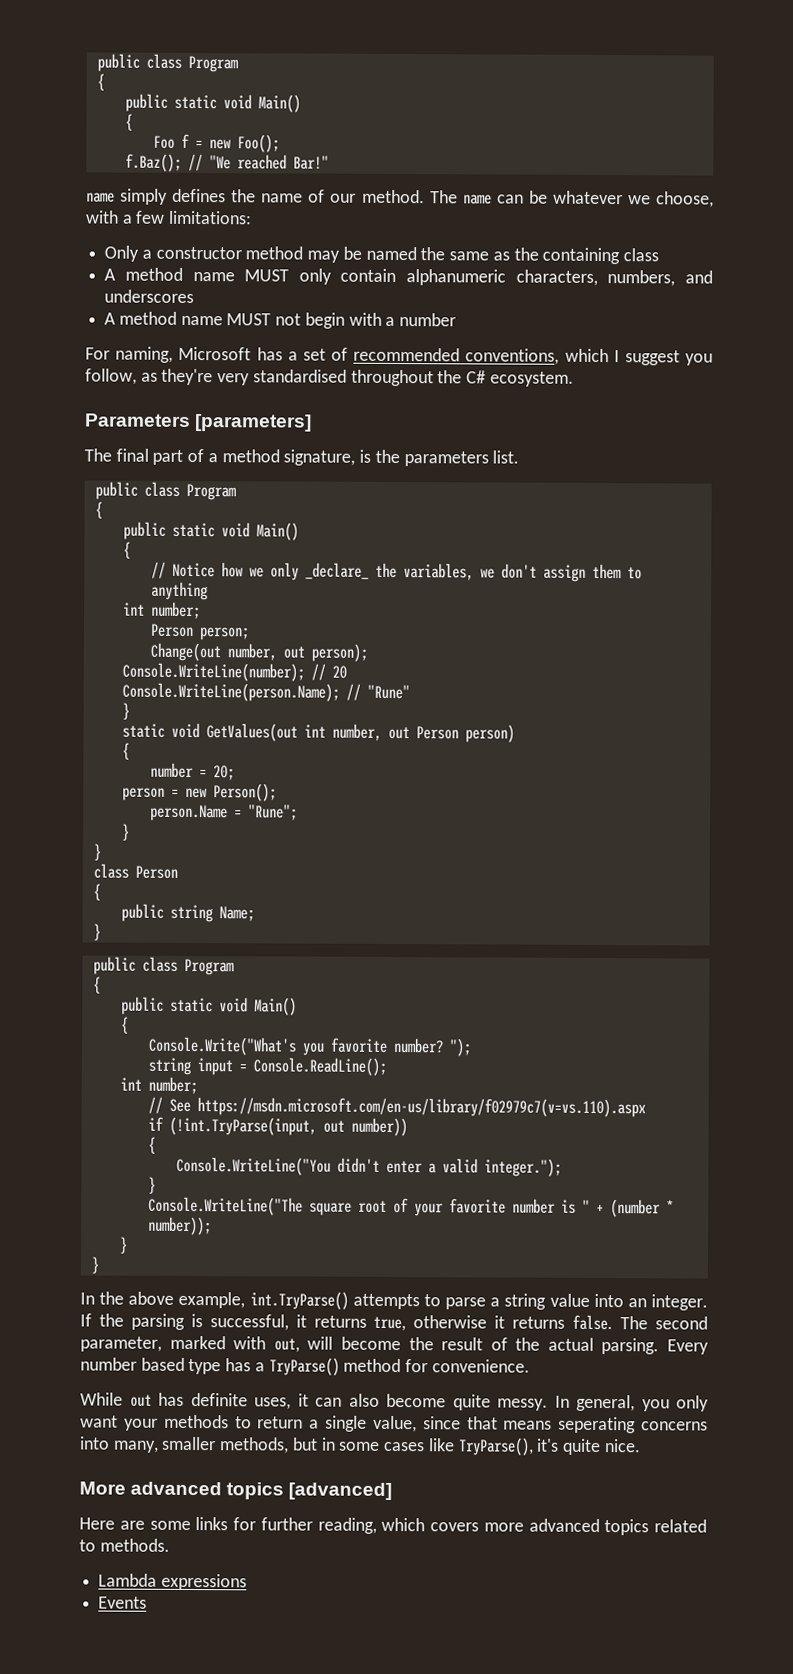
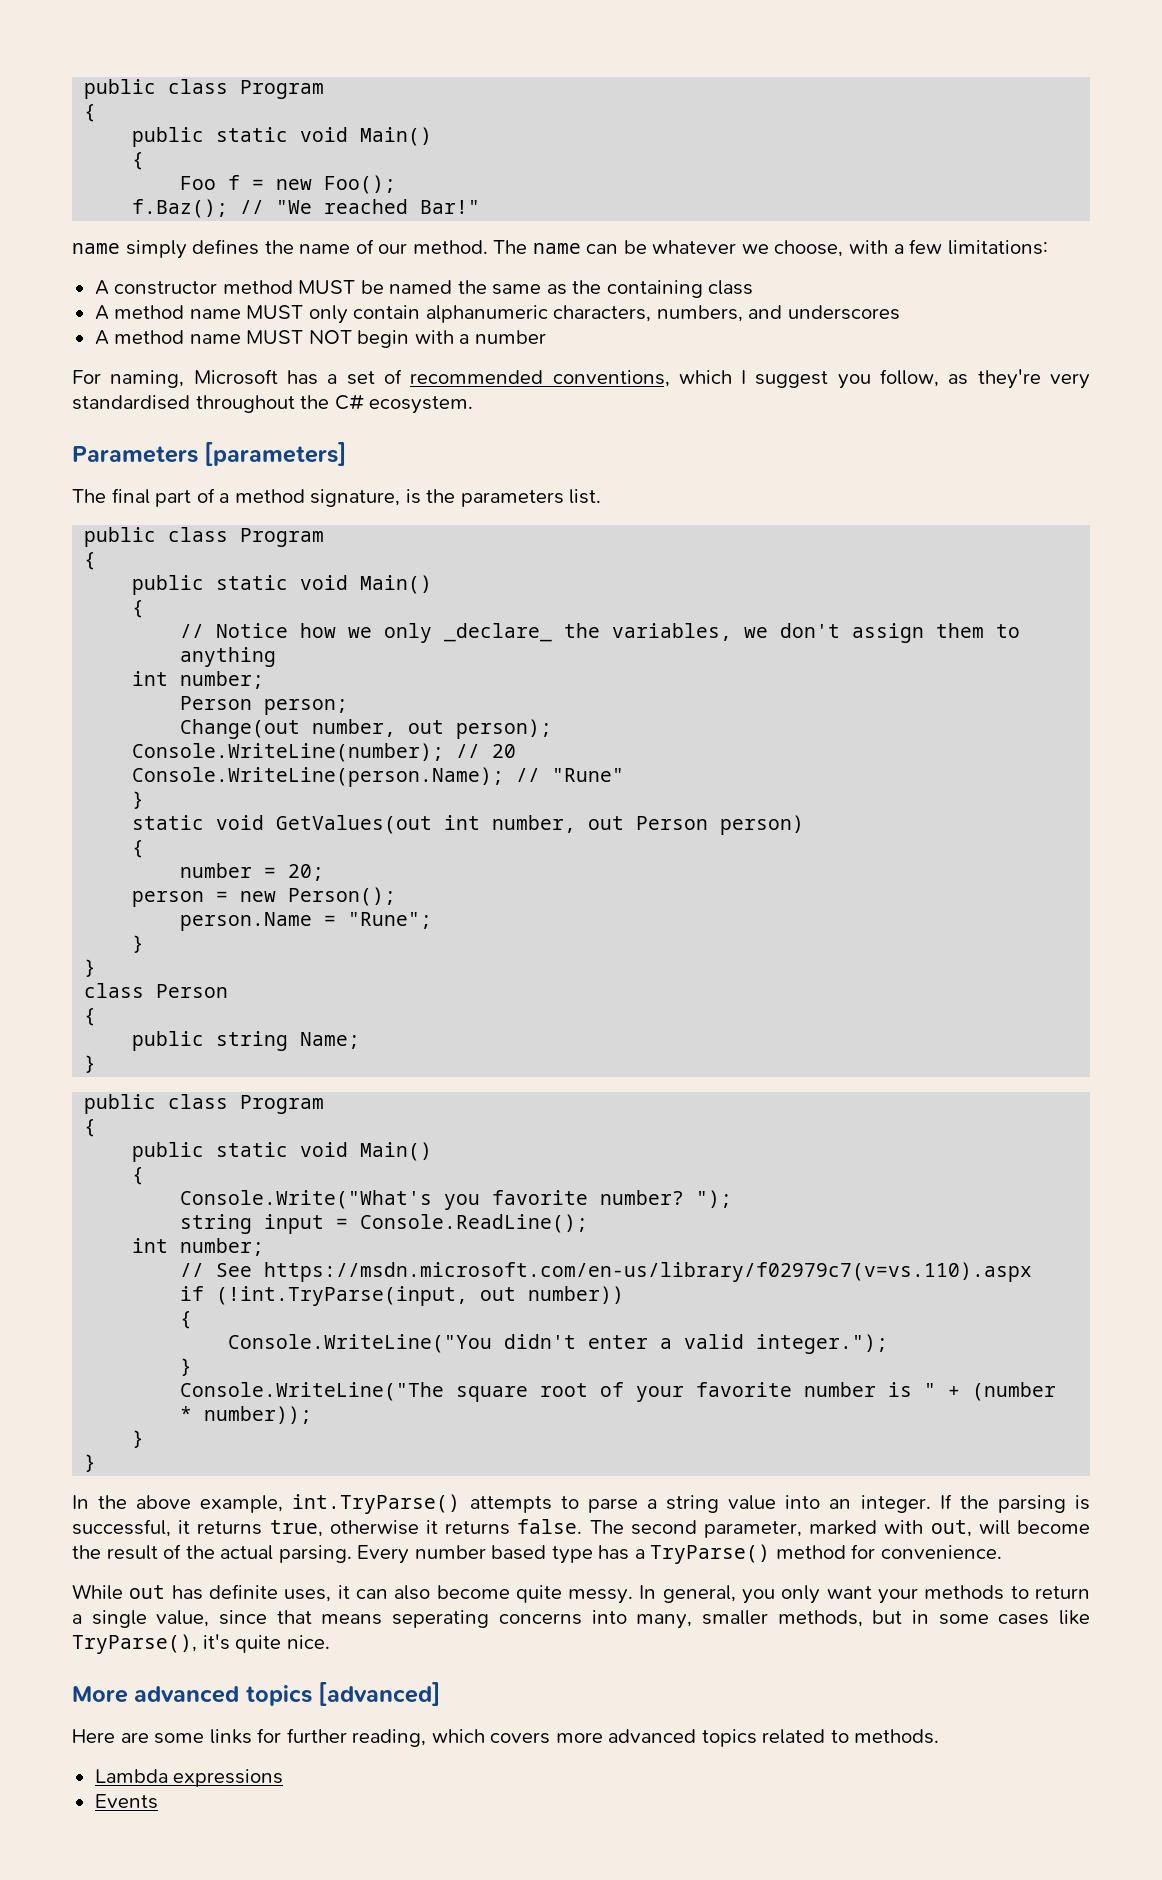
- Only a constructor method may be named the same as the containing class
+ A constructor method MUST be named the same as the containing class
- A method name MUST not begin with a number
+ A method name MUST NOT begin with a number

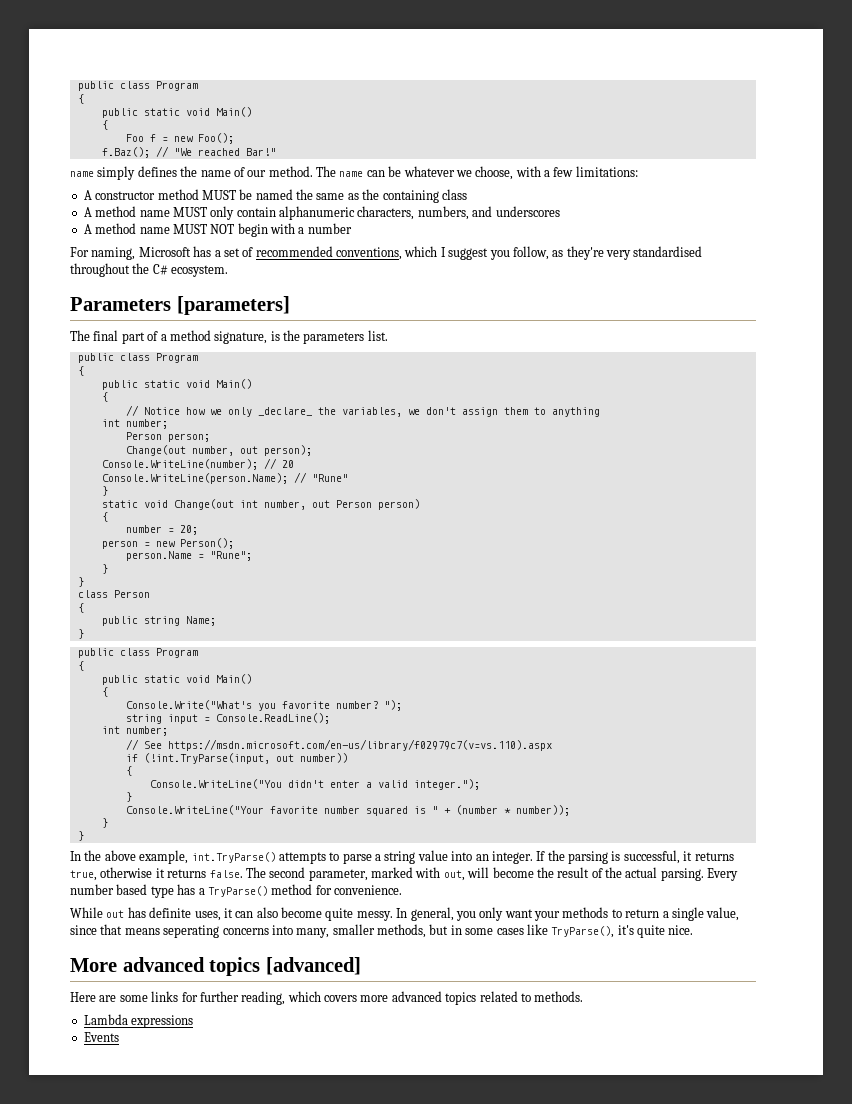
- static void GetValues(out int number, out Person person)
+ static void Change(out int number, out Person person)
- Console.WriteLine("The square root of your favorite number is " + (number * number));
+ Console.WriteLine("Your favorite number squared is " + (number * number));

